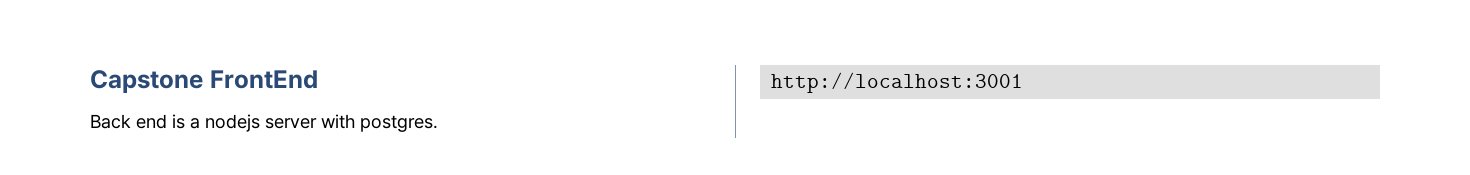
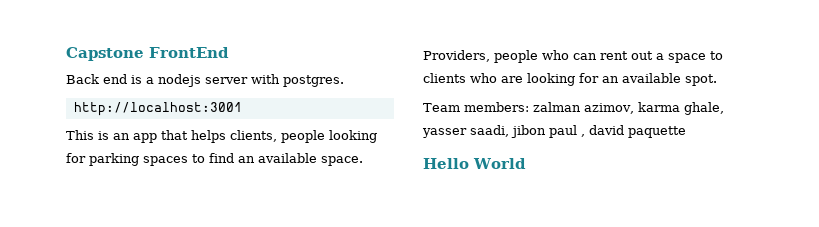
+ This is an app that helps clients, people looking for parking spaces to find an available space. Providers, people who can rent out a space to clients who are looking for an available spot.
+ Team members: zalman azimov, karma ghale, yasser saadi, jibon paul , david paquette
+ Hello World

